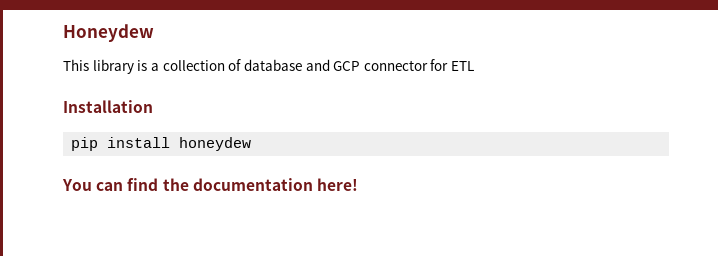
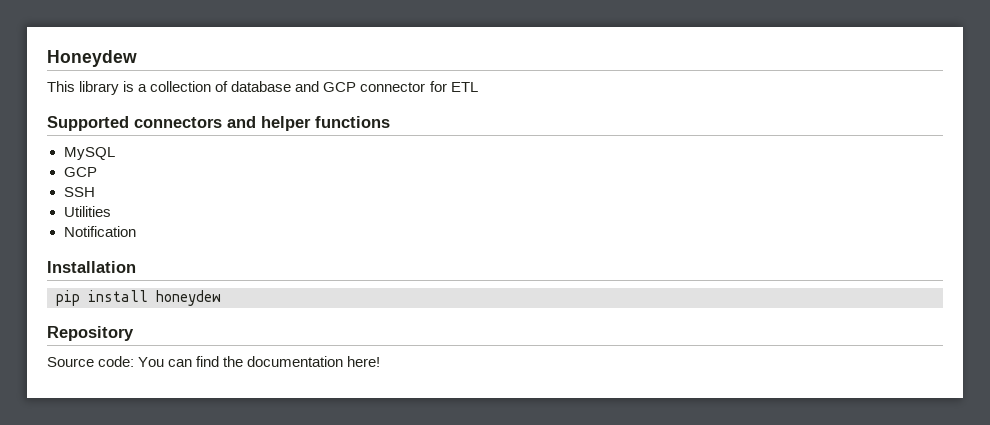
+ Supported connectors and helper functions
+ MySQL
+ GCP
+ SSH
+ Utilities
+ Notification
- You can find the documentation here!
+ Repository
+ Source code: You can find the documentation here!

